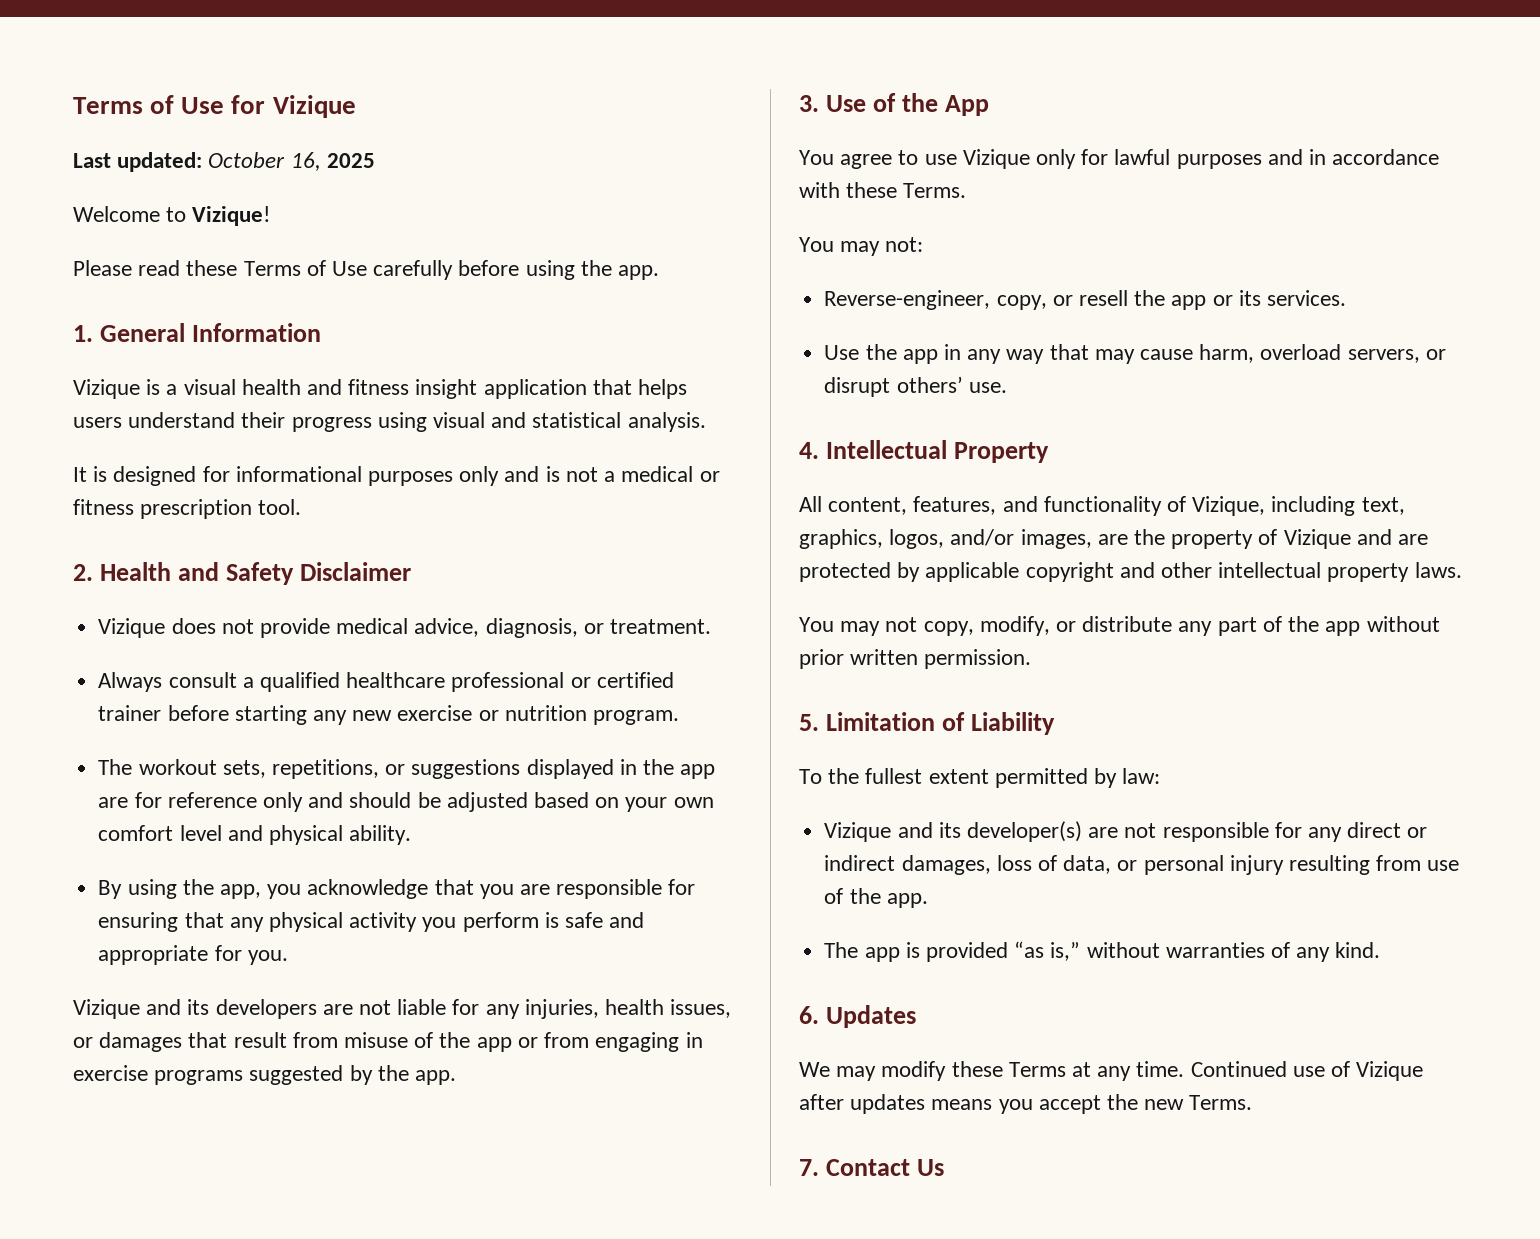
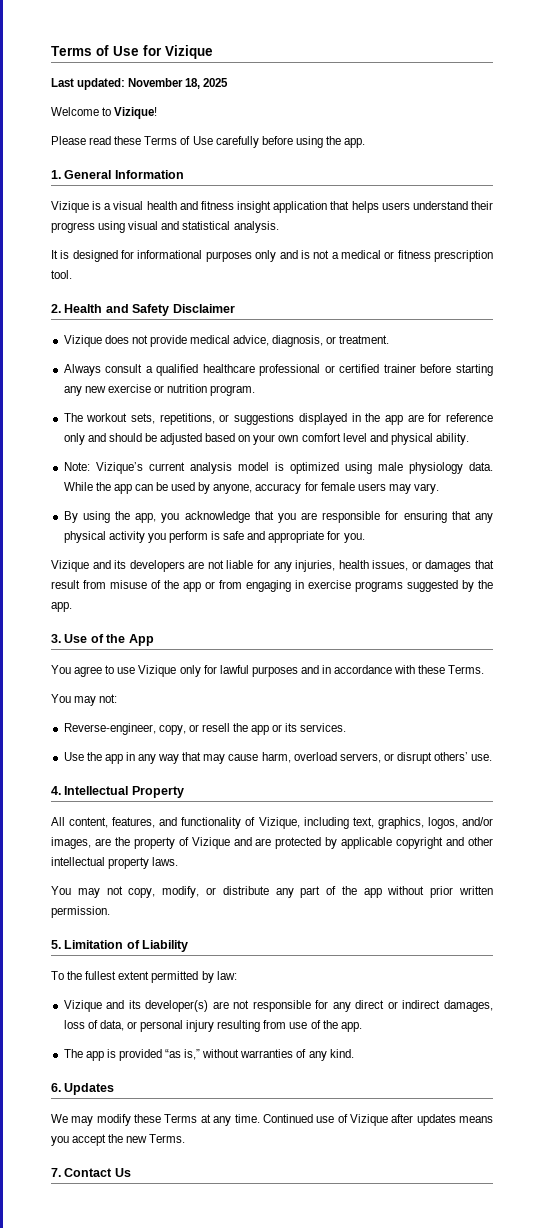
- Last updated: October 16, 2025
+ Last updated: November 18, 2025
+ Note: Vizique’s current analysis model is optimized using male physiology data. While the app can be used by anyone, accuracy for female users may vary.

